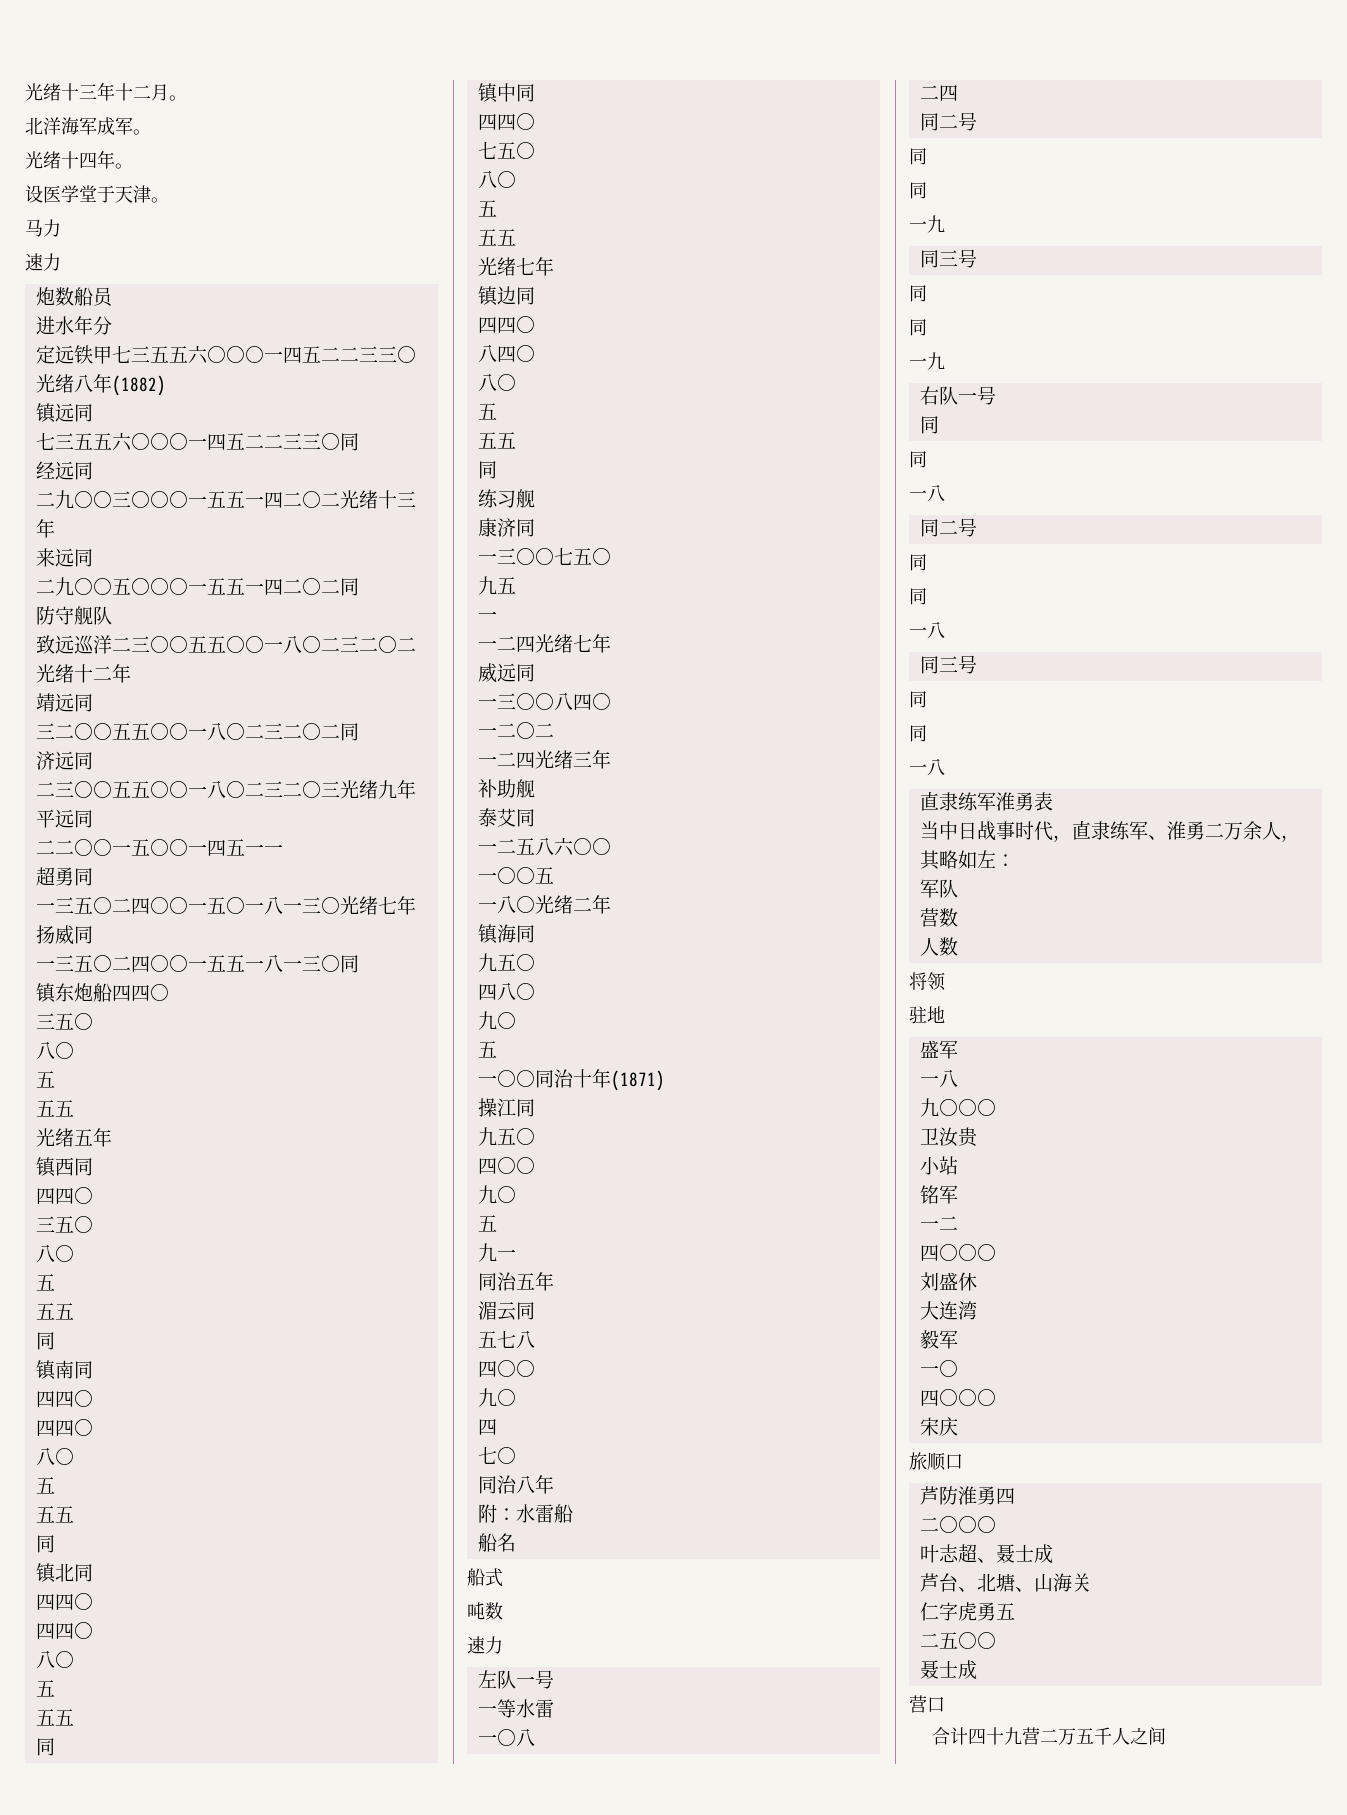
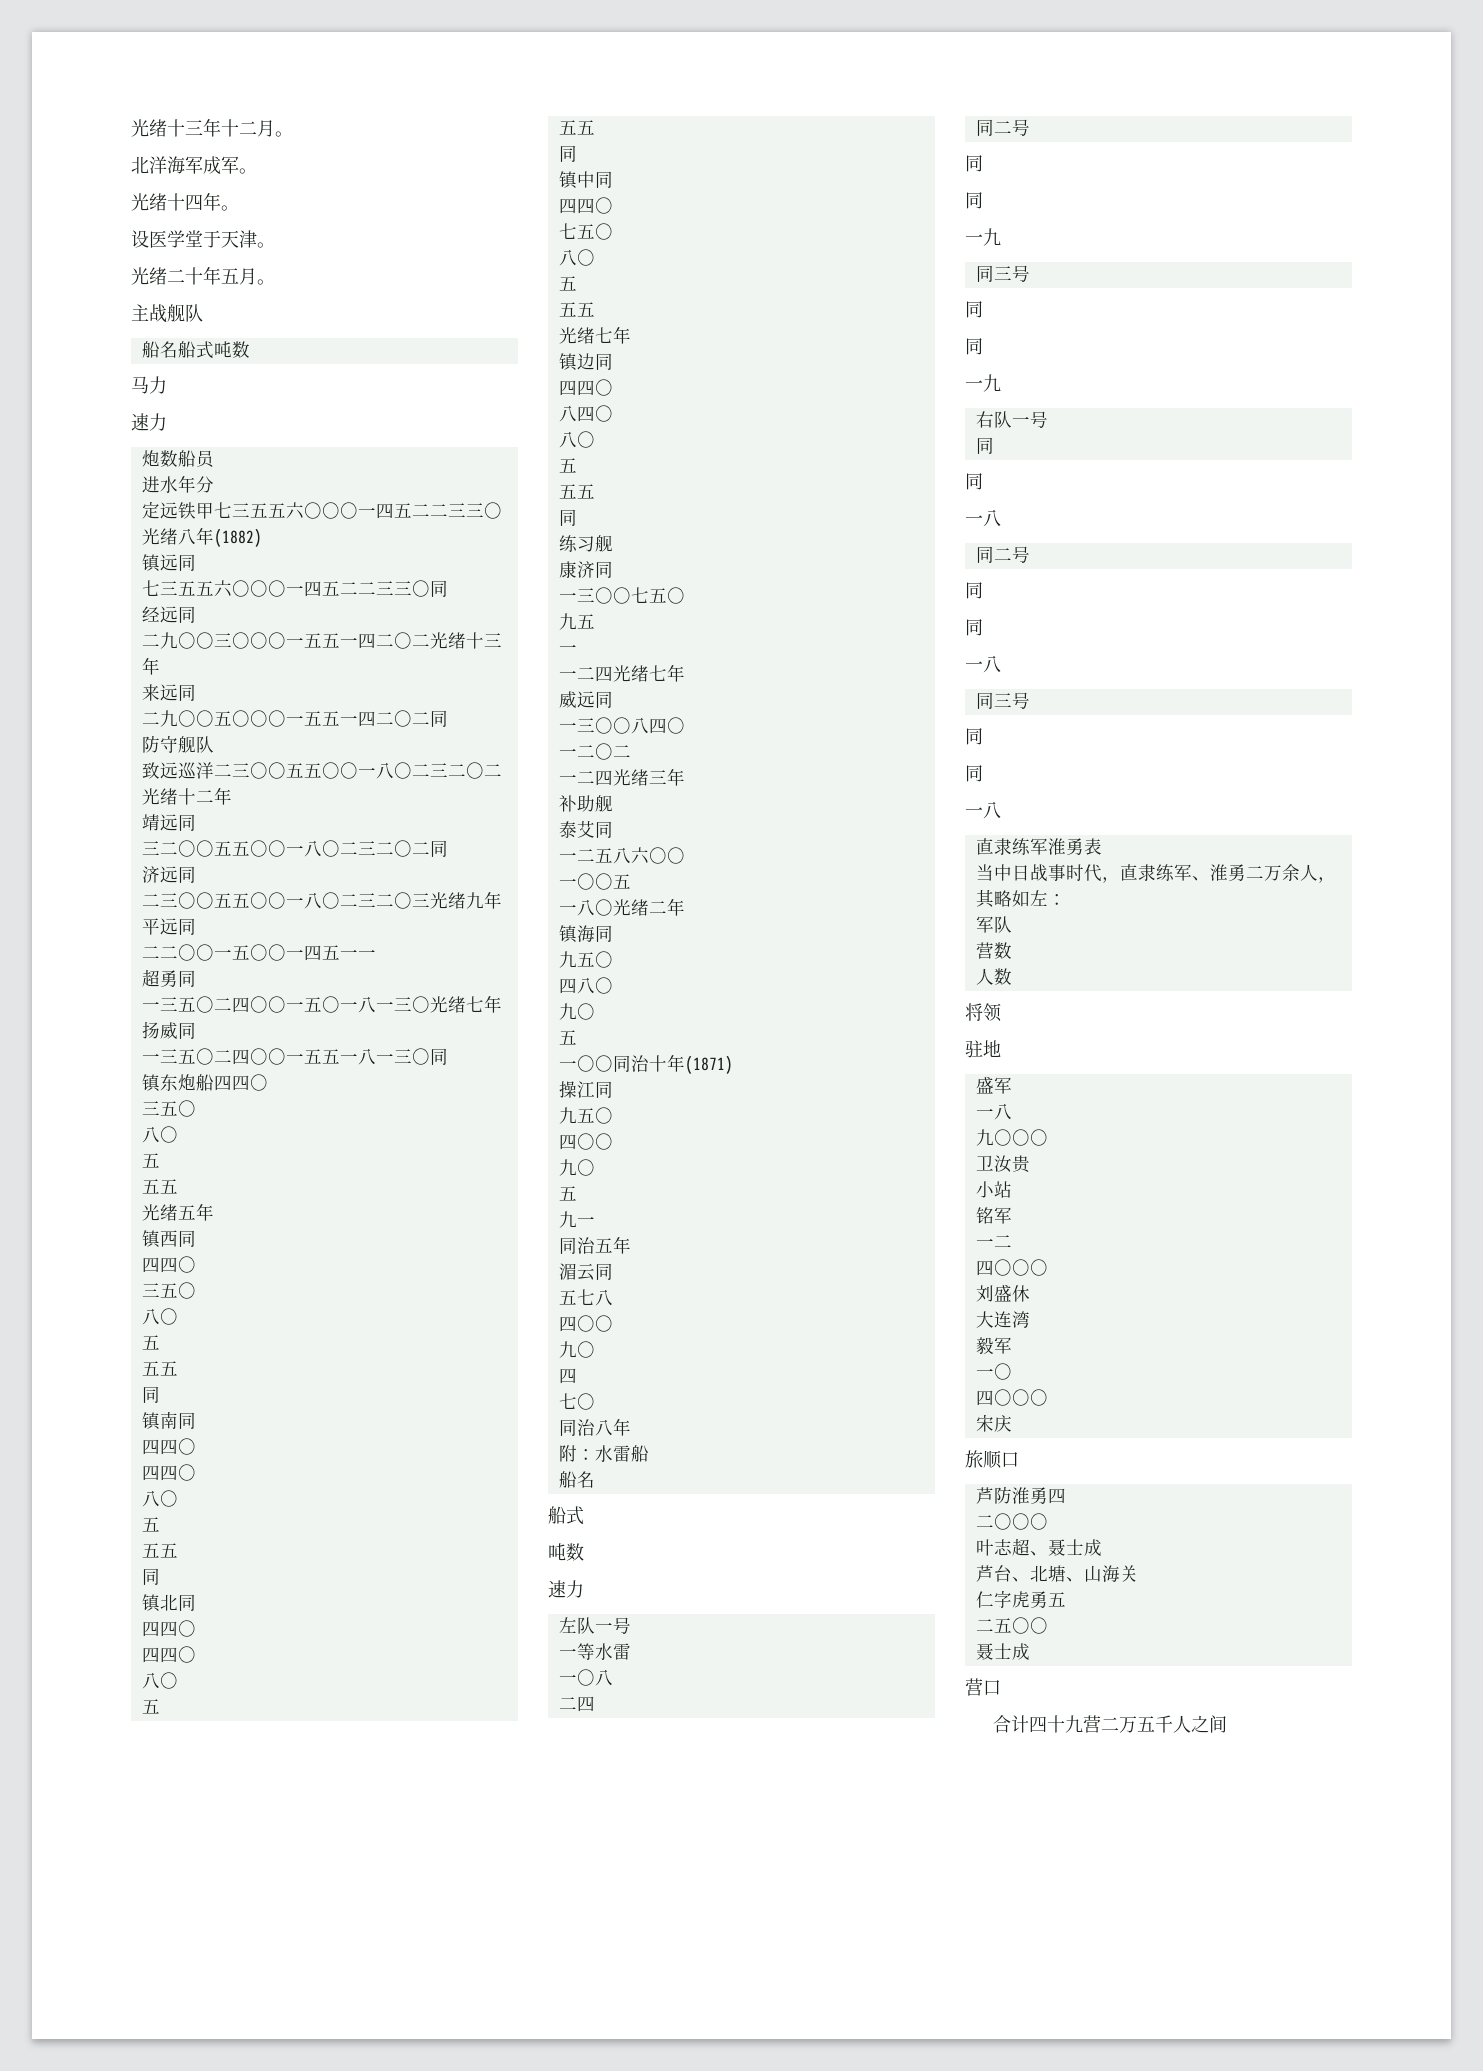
+ 光绪二十年五月。
+ 主战舰队
+ 船名船式吨数

